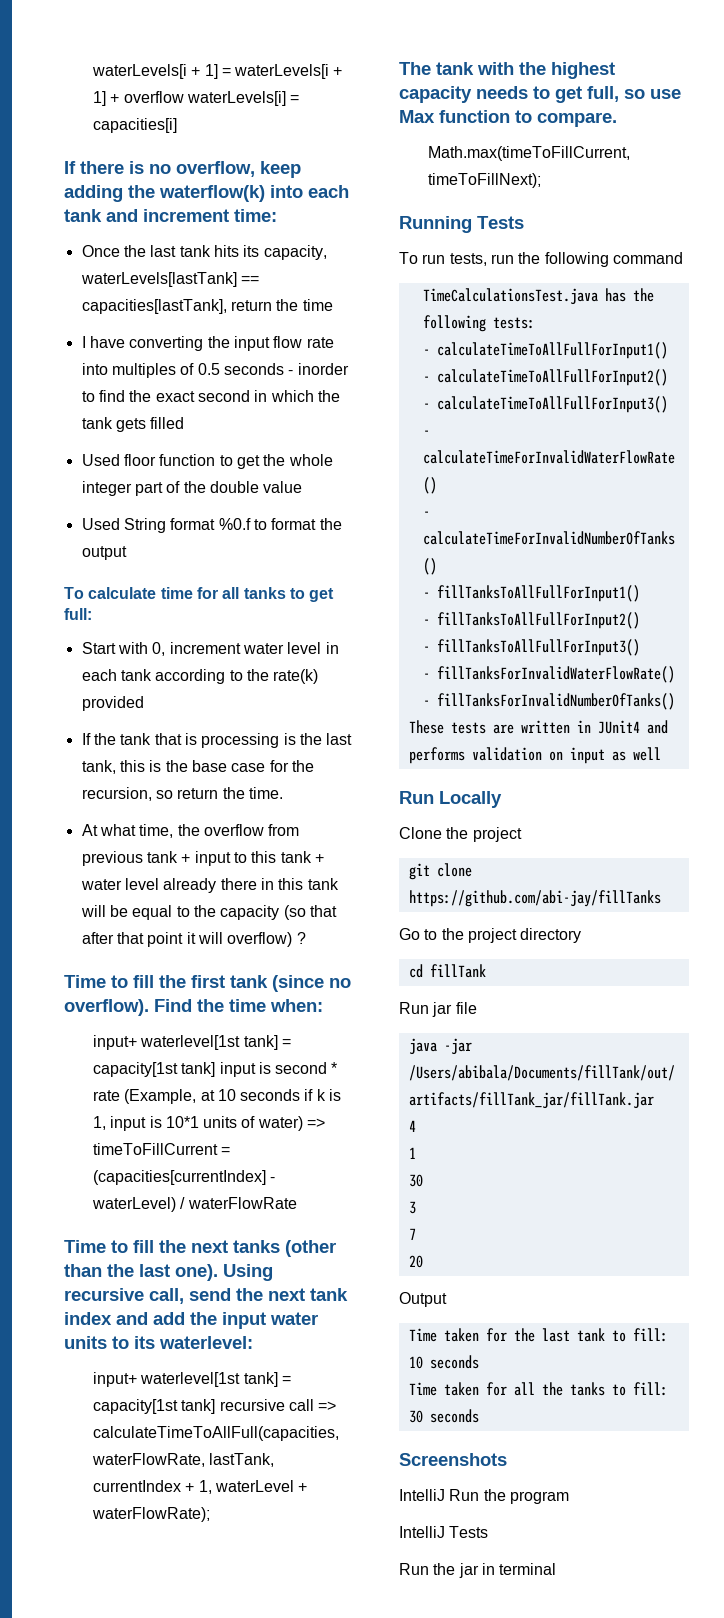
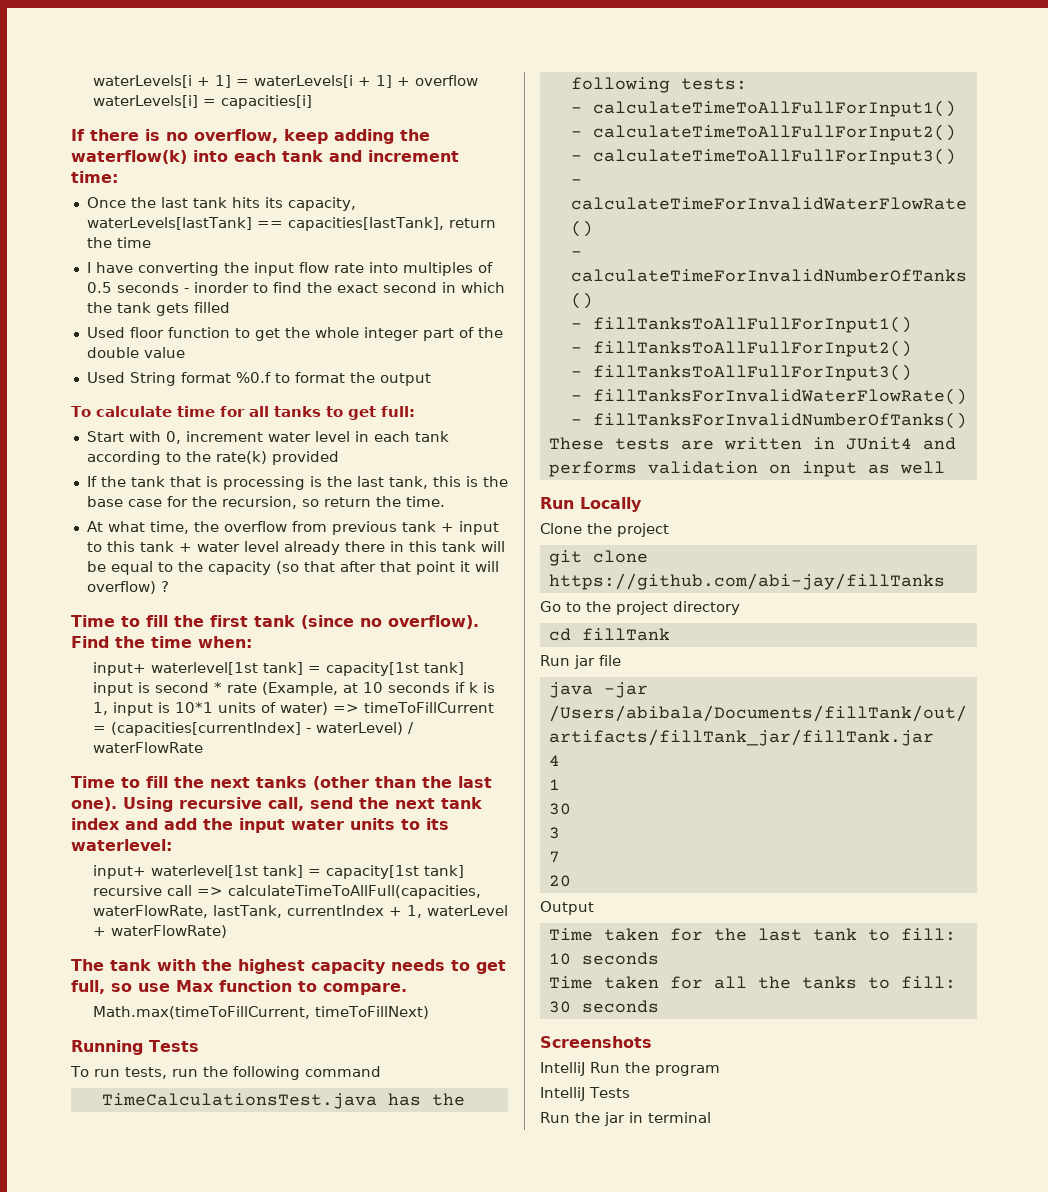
- input+ waterlevel[1st tank] = capacity[1st tank] recursive call => calculateTimeToAllFull(capacities, waterFlowRate, lastTank, currentIndex + 1, waterLevel + waterFlowRate);
+ input+ waterlevel[1st tank] = capacity[1st tank] recursive call => calculateTimeToAllFull(capacities, waterFlowRate, lastTank, currentIndex + 1, waterLevel + waterFlowRate)
- Math.max(timeToFillCurrent, timeToFillNext);
+ Math.max(timeToFillCurrent, timeToFillNext)

